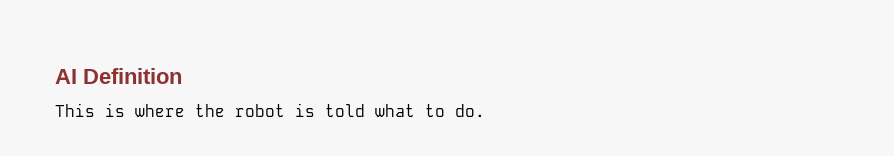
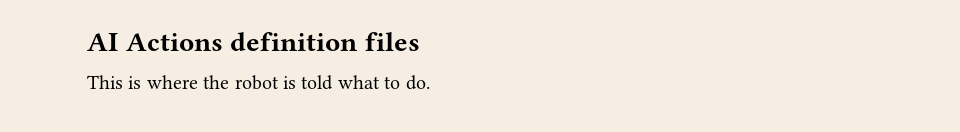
- AI Definition
+ AI Actions definition files

